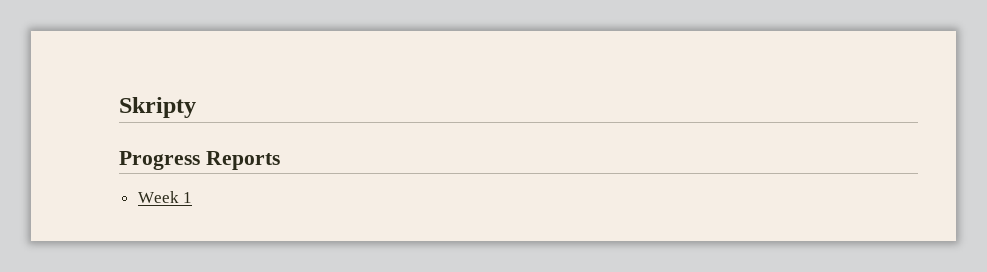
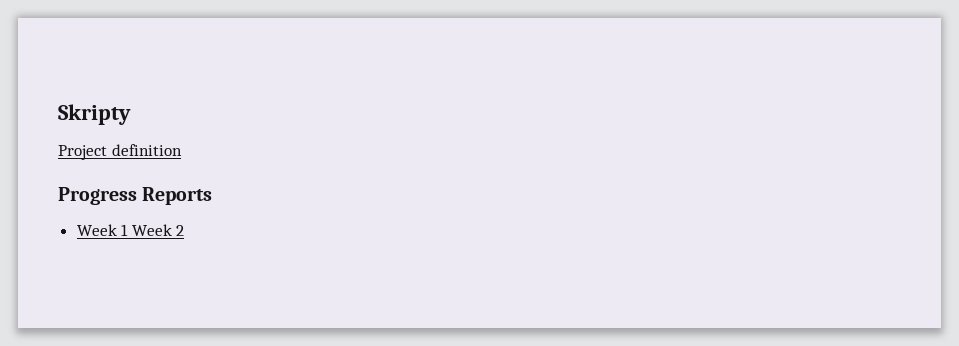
+ Project definition
- Week 1
+ Week 1 Week 2

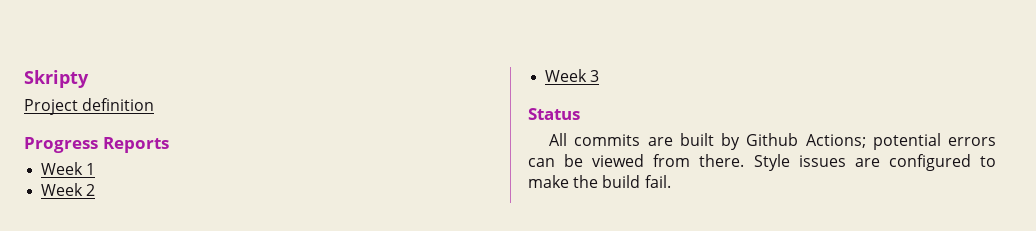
- Week 1 Week 2
+ Week 1
+ Week 2
+ Week 3
+ Status
+ All commits are built by Github Actions; potential errors can be viewed from there. Style issues are configured to make the build fail.

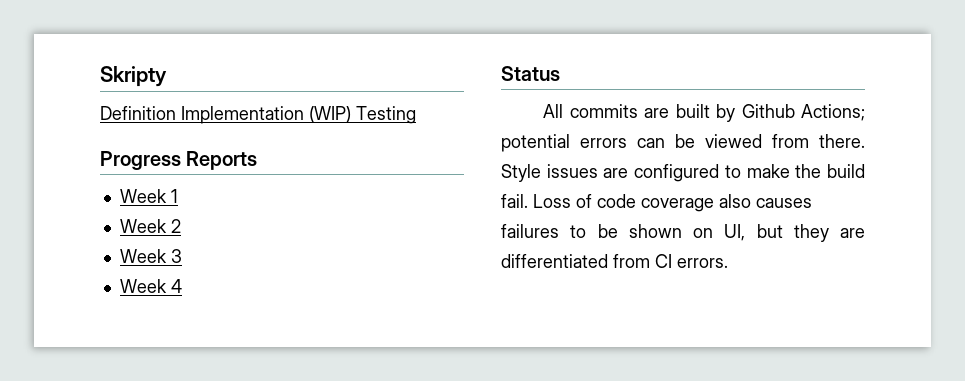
- Project definition
+ Definition Implementation (WIP) Testing
+ Week 4
+ Loss of code coverage also causes failures to be shown on UI, but they are differentiated from CI errors.

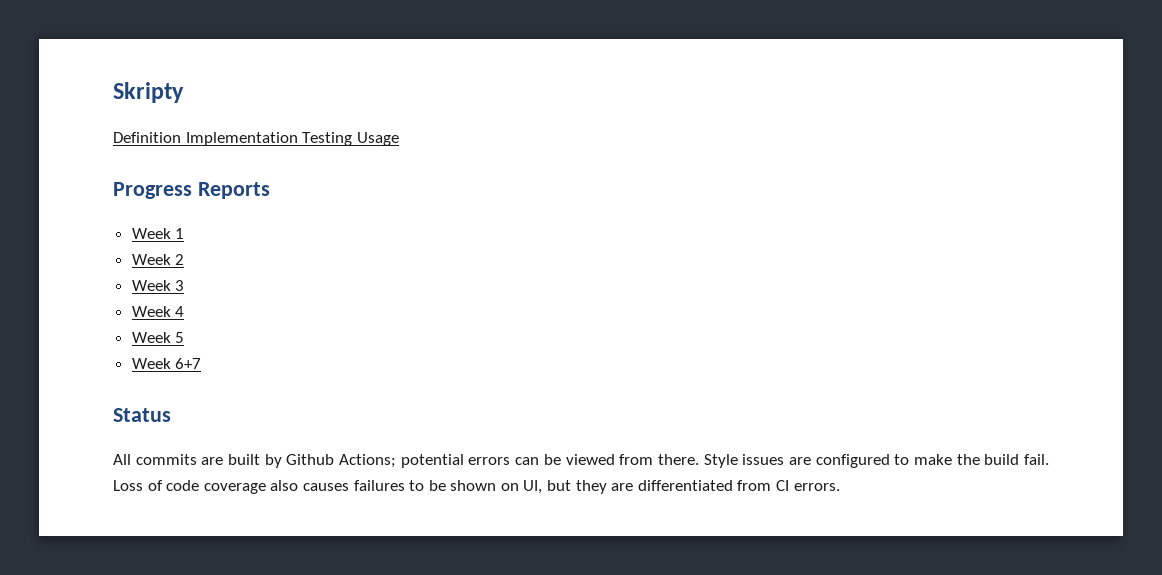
- Definition Implementation (WIP) Testing
+ Definition Implementation Testing Usage
+ Week 5
+ Week 6+7

